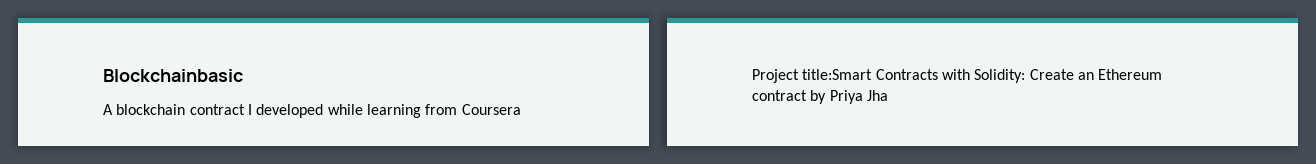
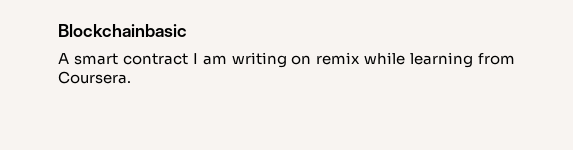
- A blockchain contract I developed while learning from Coursera Project title:Smart Contracts with Solidity: Create an Ethereum contract by Priya Jha
+ A smart contract I am writing on remix while learning from Coursera.

